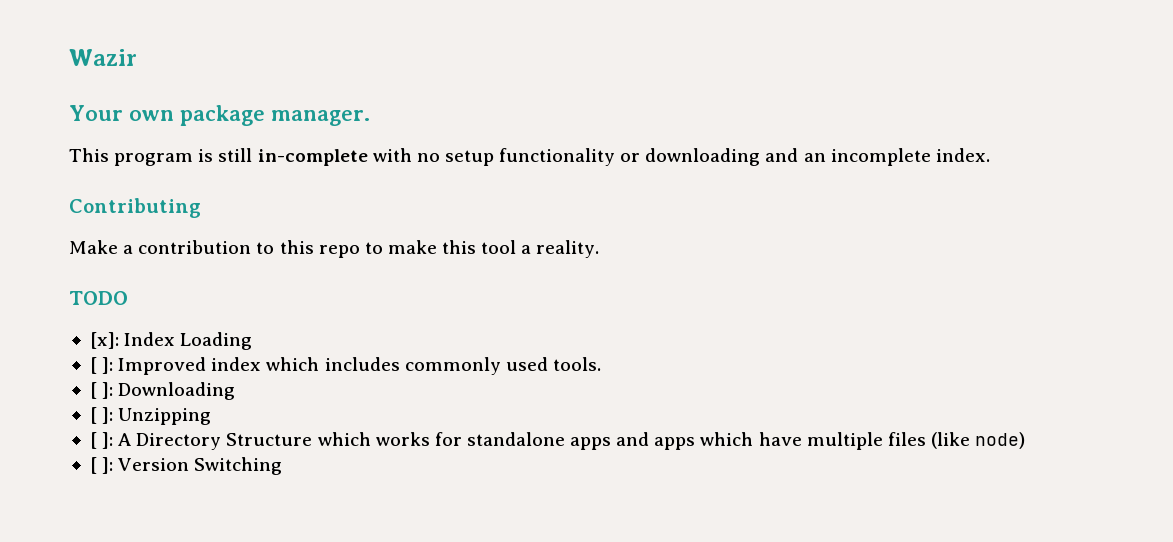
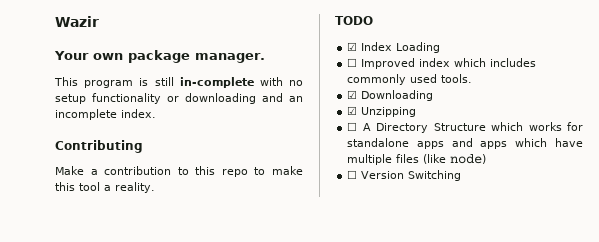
- [x]: Index Loading
+ ☑ Index Loading
- [ ]: Improved index which includes commonly used tools.
+ ☐ Improved index which includes commonly used tools.
- [ ]: Downloading
+ ☑ Downloading
- [ ]: Unzipping
+ ☑ Unzipping
- [ ]: A Directory Structure which works for standalone apps and apps which have multiple files (like node)
+ ☐ A Directory Structure which works for standalone apps and apps which have multiple files (like node)
- [ ]: Version Switching
+ ☐ Version Switching

